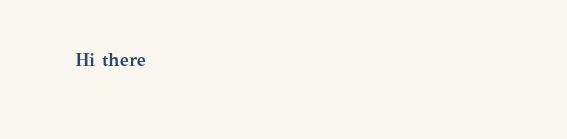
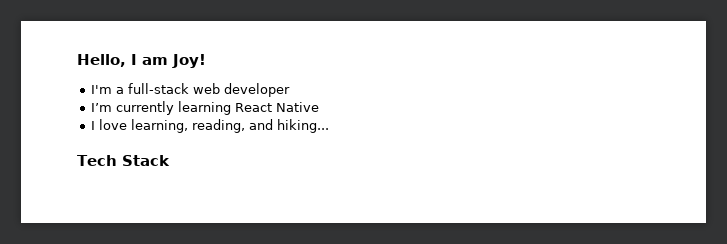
- Hi there
+ Hello, I am Joy!
+ I'm a full-stack web developer
+ I’m currently learning React Native
+ I love learning, reading, and hiking...
+ Tech Stack

